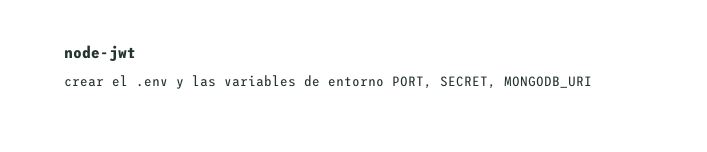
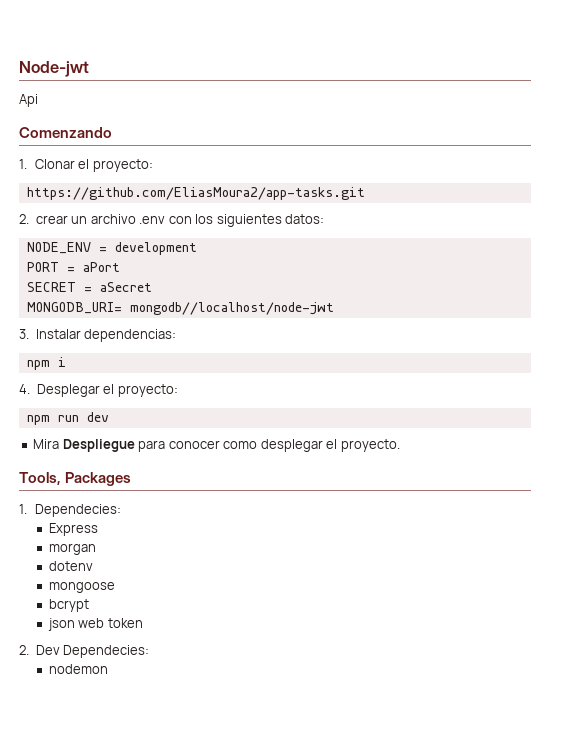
- node-jwt
- crear el .env y las variables de entorno PORT, SECRET, MONGODB_URI
+ Node-jwt
+ Api
+ Comenzando
+ 1. Clonar el proyecto:
+ https://github.com/EliasMoura2/app-tasks.git
+ 2. crear un archivo .env con los siguientes datos:
+ NODE_ENV = development
+ PORT = aPort
+ SECRET = aSecret
+ MONGODB_URI= mongodb//localhost/node-jwt
+ 3. Instalar dependencias:
+ npm i
+ 4. Desplegar el proyecto:
+ npm run dev
+ Mira Despliegue para conocer como desplegar el proyecto.
+ Tools, Packages
+ 1. Dependecies:
+ Express
+ morgan
+ dotenv
+ mongoose
+ bcrypt
+ json web token
+ 2. Dev Dependecies:
+ nodemon

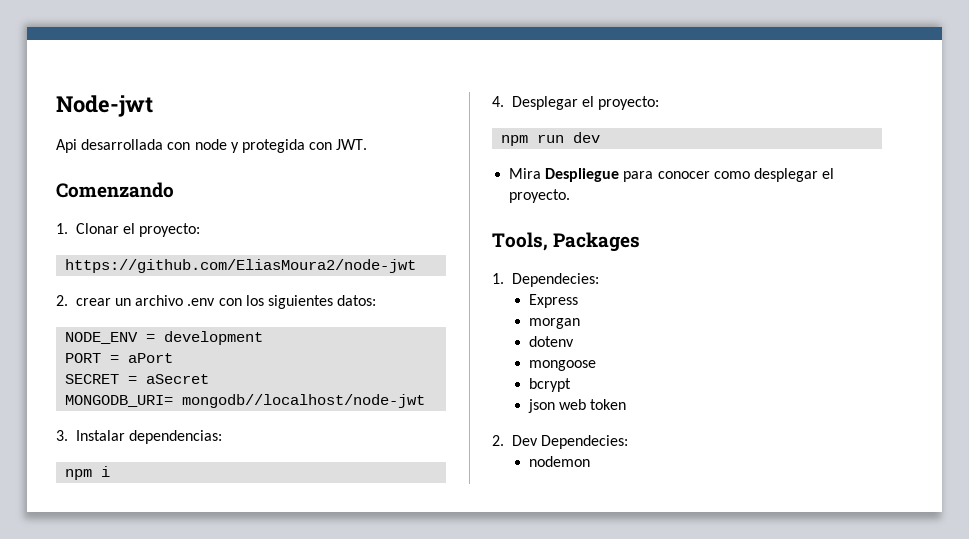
- Api
+ Api desarrollada con node y protegida con JWT.
- https://github.com/EliasMoura2/app-tasks.git
+ https://github.com/EliasMoura2/node-jwt

